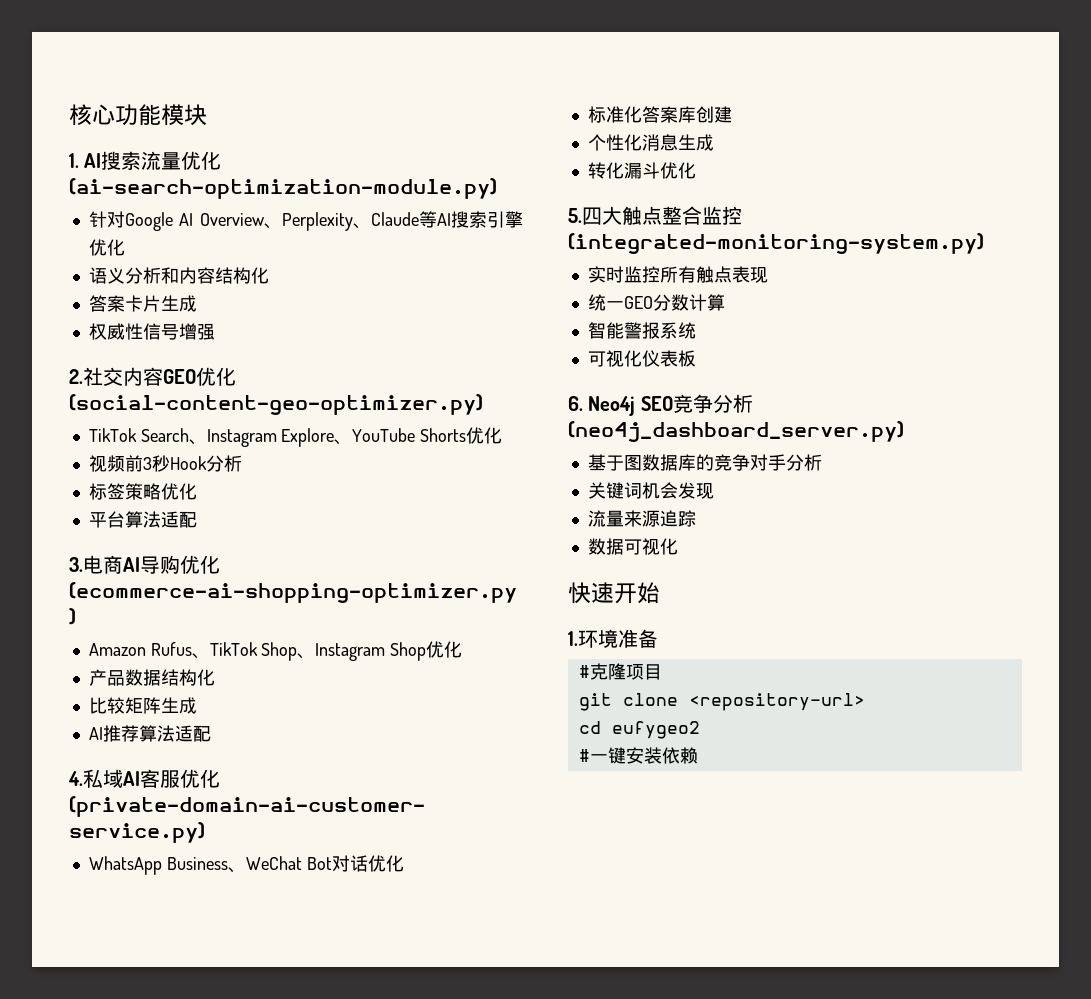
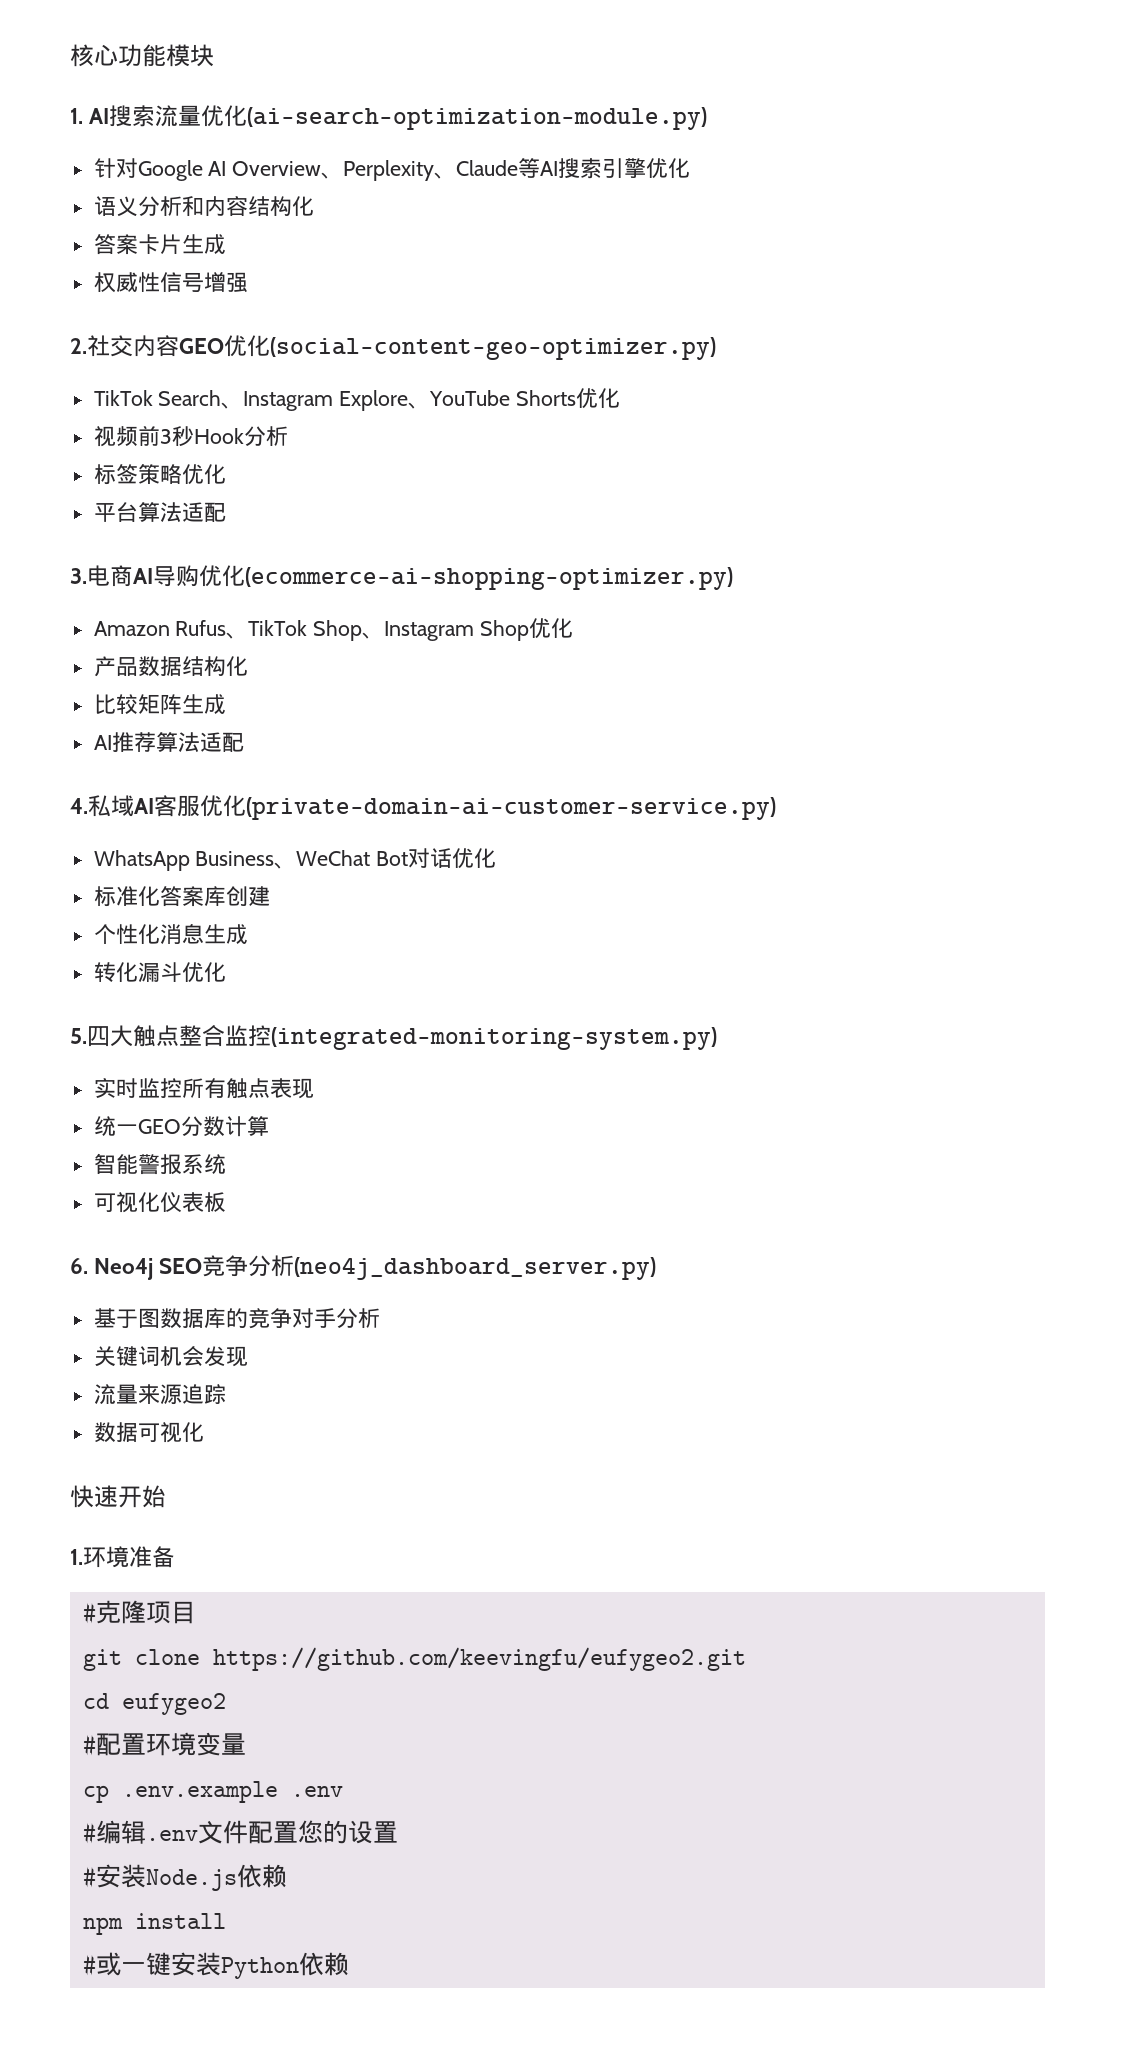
- git clone <repository-url>
+ git clone https://github.com/keevingfu/eufygeo2.git
- #一键安装依赖
+ #配置环境变量
+ cp .env.example .env
+ #编辑.env文件配置您的设置
+ #安装Node.js依赖
+ npm install
+ #或一键安装Python依赖

